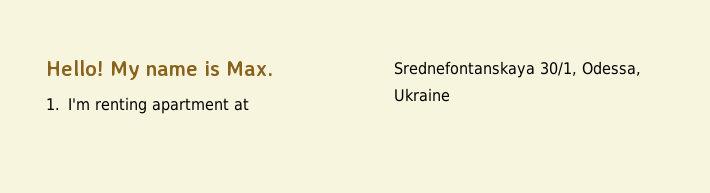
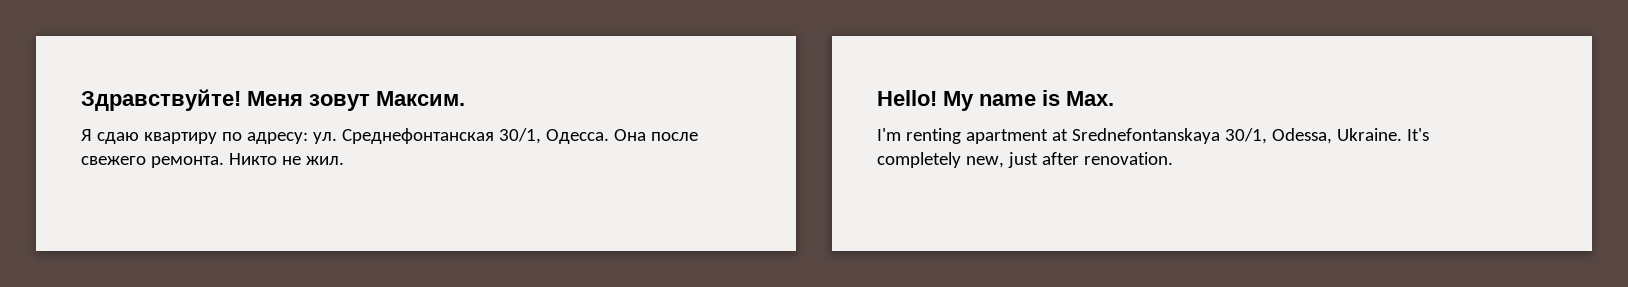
+ Здравствуйте! Меня зовут Максим.
+ Я сдаю квартиру по адресу: ул. Среднефонтанская 30/1, Одесса. Она после свежего ремонта. Никто не жил.
- 1. I'm renting apartment at Srednefontanskaya 30/1, Odessa, Ukraine
+ I'm renting apartment at Srednefontanskaya 30/1, Odessa, Ukraine. It's completely new, just after renovation.

